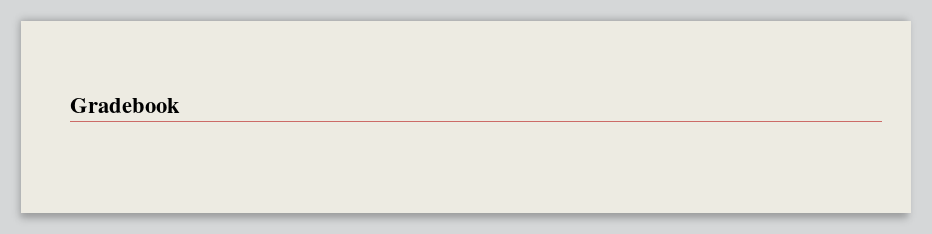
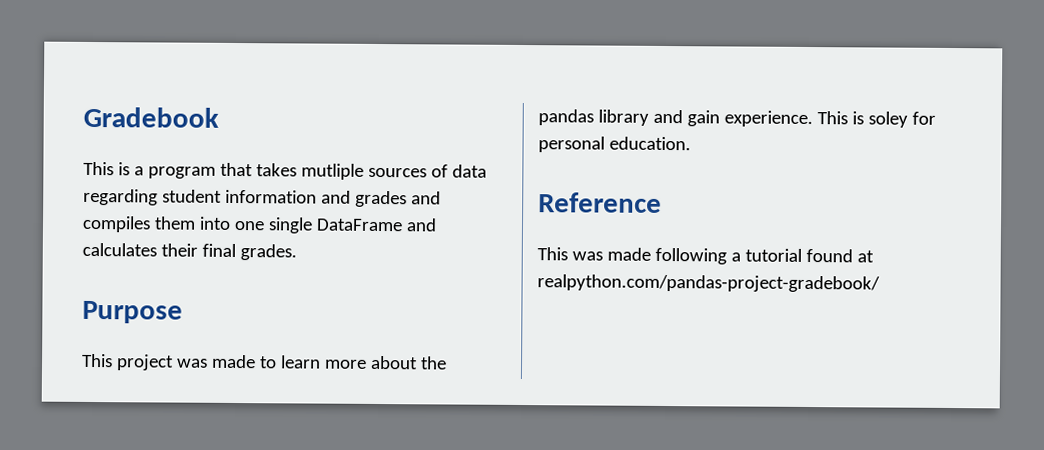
+ This is a program that takes mutliple sources of data regarding student information and grades and compiles them into one single DataFrame and calculates their final grades.
+ Purpose
+ This project was made to learn more about the pandas library and gain experience. This is soley for personal education.
+ Reference
+ This was made following a tutorial found at realpython.com/pandas-project-gradebook/

